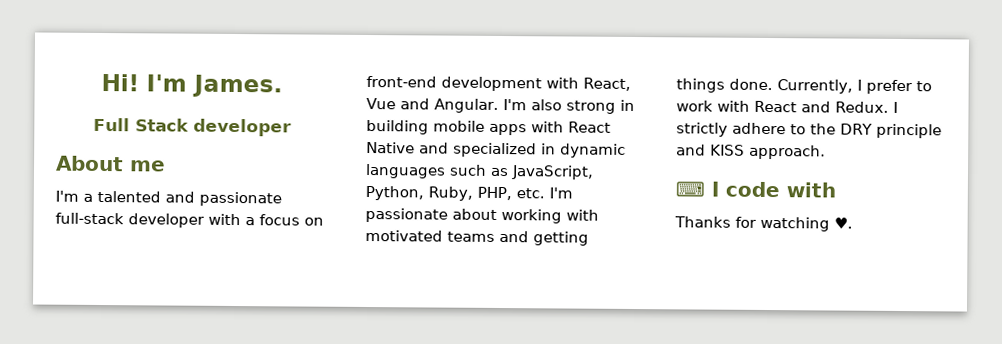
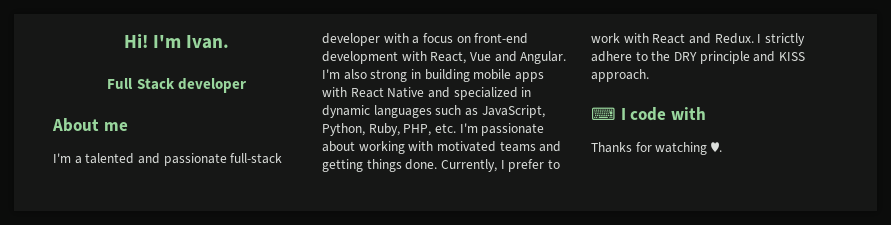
- I'm James.
+ I'm Ivan.

